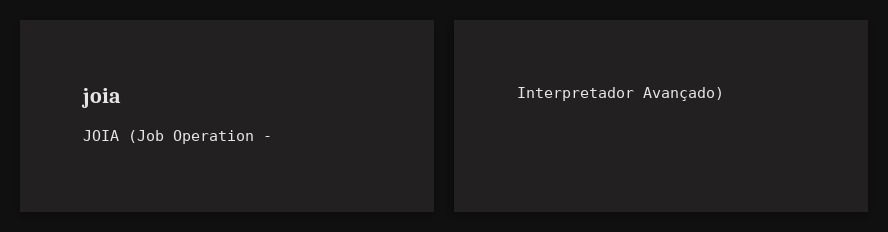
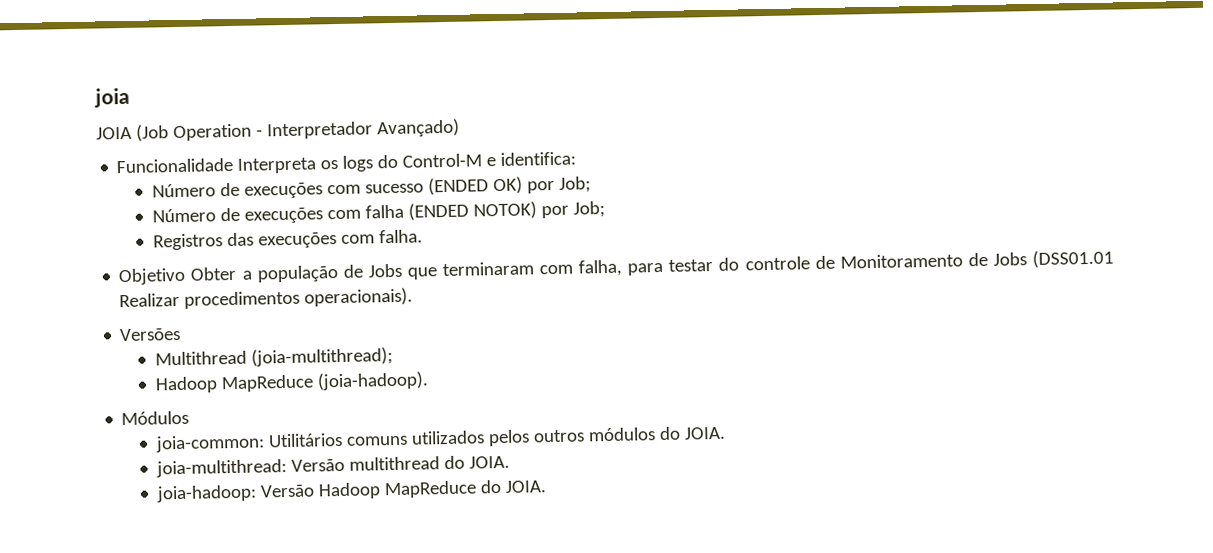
+ Funcionalidade Interpreta os logs do Control-M e identifica:
+ Número de execuções com sucesso (ENDED OK) por Job;
+ Número de execuções com falha (ENDED NOTOK) por Job;
+ Registros das execuções com falha.
+ Objetivo Obter a população de Jobs que terminaram com falha, para testar do controle de Monitoramento de Jobs (DSS01.01 Realizar procedimentos operacionais).
+ Versões
+ Multithread (joia-multithread);
+ Hadoop MapReduce (joia-hadoop).
+ Módulos
+ joia-common: Utilitários comuns utilizados pelos outros módulos do JOIA.
+ joia-multithread: Versão multithread do JOIA.
+ joia-hadoop: Versão Hadoop MapReduce do JOIA.

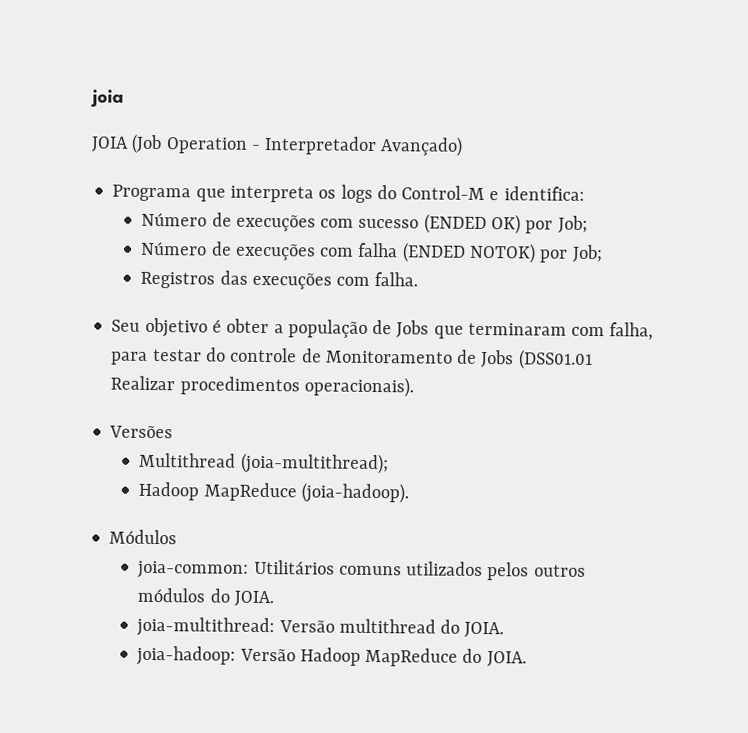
- Funcionalidade Interpreta os logs do Control-M e identifica:
+ Programa que interpreta os logs do Control-M e identifica:
- Objetivo Obter a população de Jobs que terminaram com falha, para testar do controle de Monitoramento de Jobs (DSS01.01 Realizar procedimentos operacionais).
+ Seu objetivo é obter a população de Jobs que terminaram com falha, para testar do controle de Monitoramento de Jobs (DSS01.01 Realizar procedimentos operacionais).

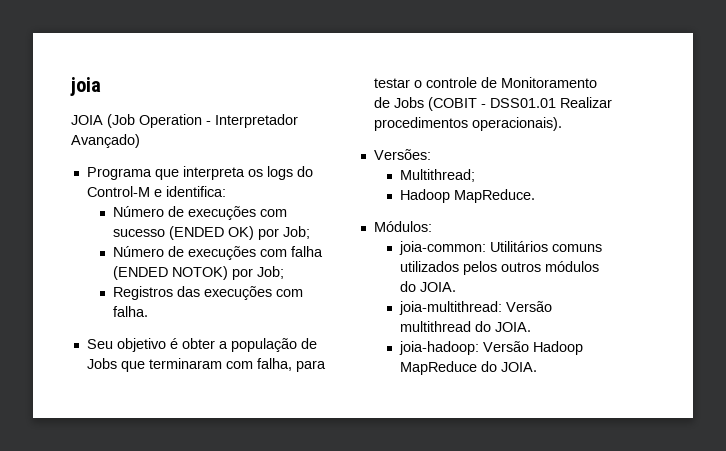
- Seu objetivo é obter a população de Jobs que terminaram com falha, para testar do controle de Monitoramento de Jobs (DSS01.01 Realizar procedimentos operacionais).
+ Seu objetivo é obter a população de Jobs que terminaram com falha, para testar o controle de Monitoramento de Jobs (COBIT - DSS01.01 Realizar procedimentos operacionais).
- Versões
- Multithread (joia-multithread);
- Hadoop MapReduce (joia-hadoop).
- Módulos
+ Versões:
+ Multithread;
+ Hadoop MapReduce.
+ Módulos:

